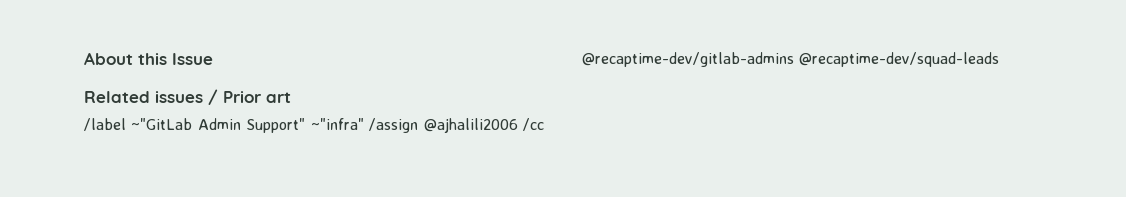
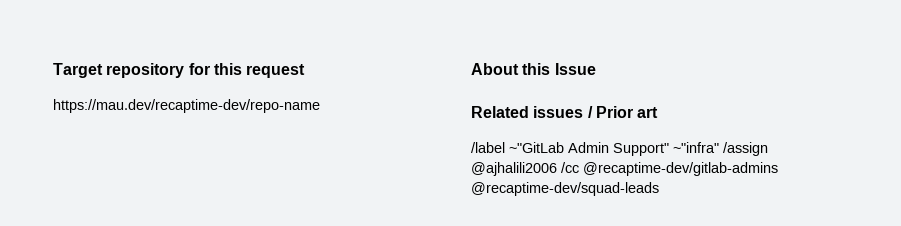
+ Target repository for this request
+ https://mau.dev/recaptime-dev/repo-name

